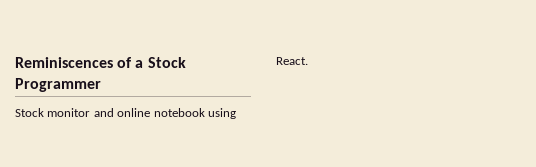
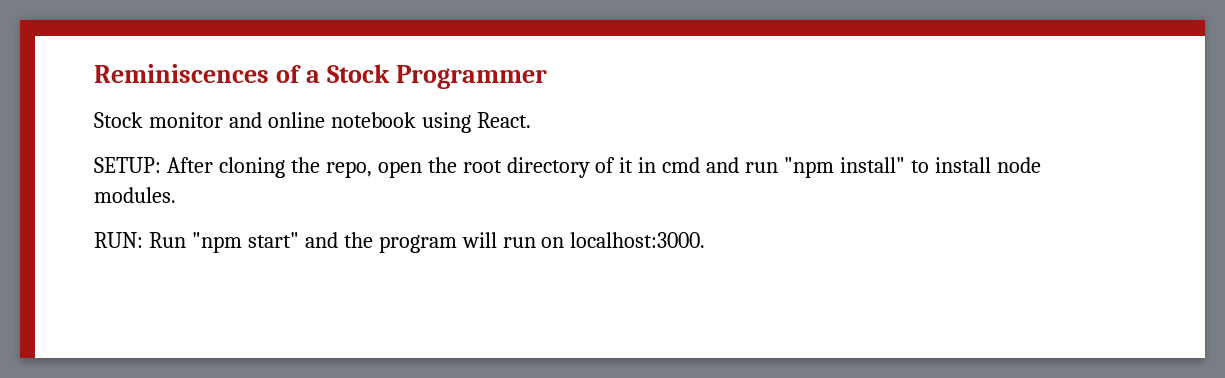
+ SETUP: After cloning the repo, open the root directory of it in cmd and run "npm install" to install node modules.
+ RUN: Run "npm start" and the program will run on localhost:3000.

